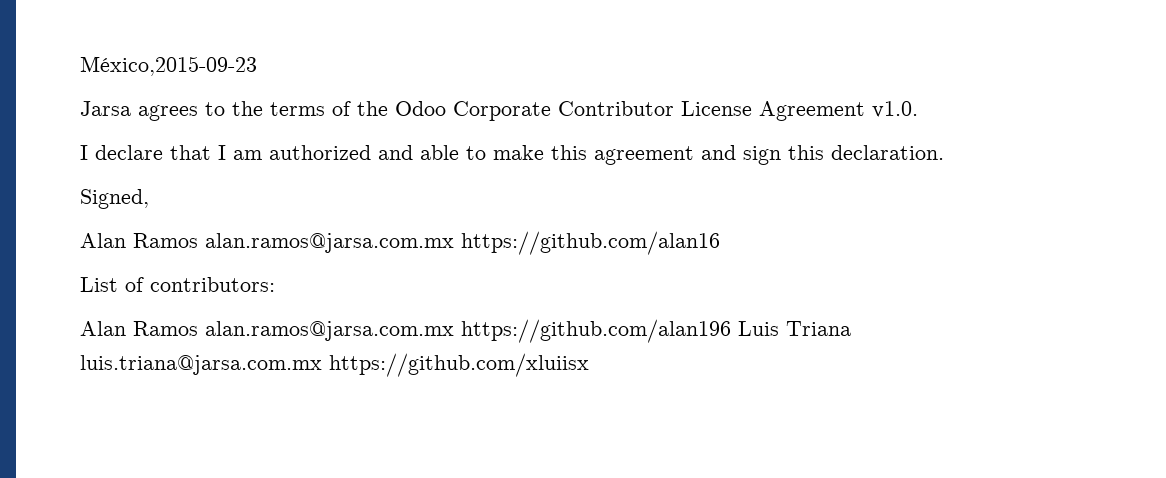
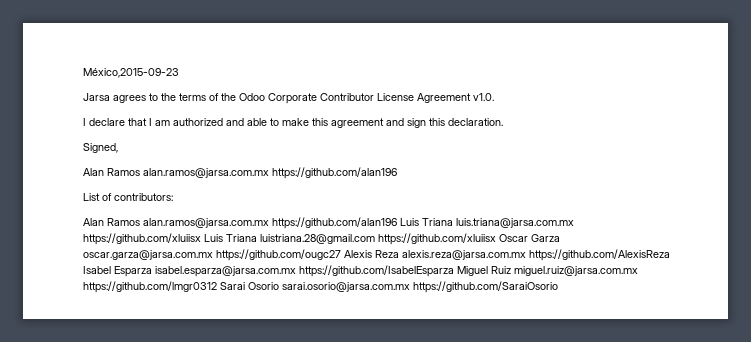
  Signed,
- Alan Ramos alan.ramos@jarsa.com.mx https://github.com/alan16
+ Alan Ramos alan.ramos@jarsa.com.mx https://github.com/alan196
- Alan Ramos alan.ramos@jarsa.com.mx https://github.com/alan196 Luis Triana luis.triana@jarsa.com.mx https://github.com/xluiisx
+ Alan Ramos alan.ramos@jarsa.com.mx https://github.com/alan196 Luis Triana luis.triana@jarsa.com.mx https://github.com/xluiisx Luis Triana luistriana.28@gmail.com https://github.com/xluiisx Oscar Garza oscar.garza@jarsa.com.mx https://github.com/ougc27 Alexis Reza alexis.reza@jarsa.com.mx https://github.com/AlexisReza Isabel Esparza isabel.esparza@jarsa.com.mx https://github.com/IsabelEsparza Miguel Ruiz miguel.ruiz@jarsa.com.mx https://github.com/lmgr0312 Sarai Osorio sarai.osorio@jarsa.com.mx https://github.com/SaraiOsorio

